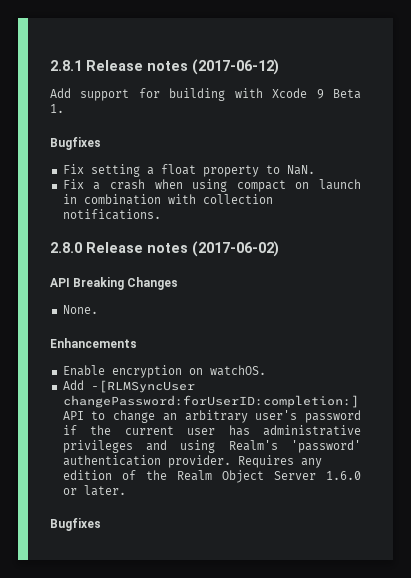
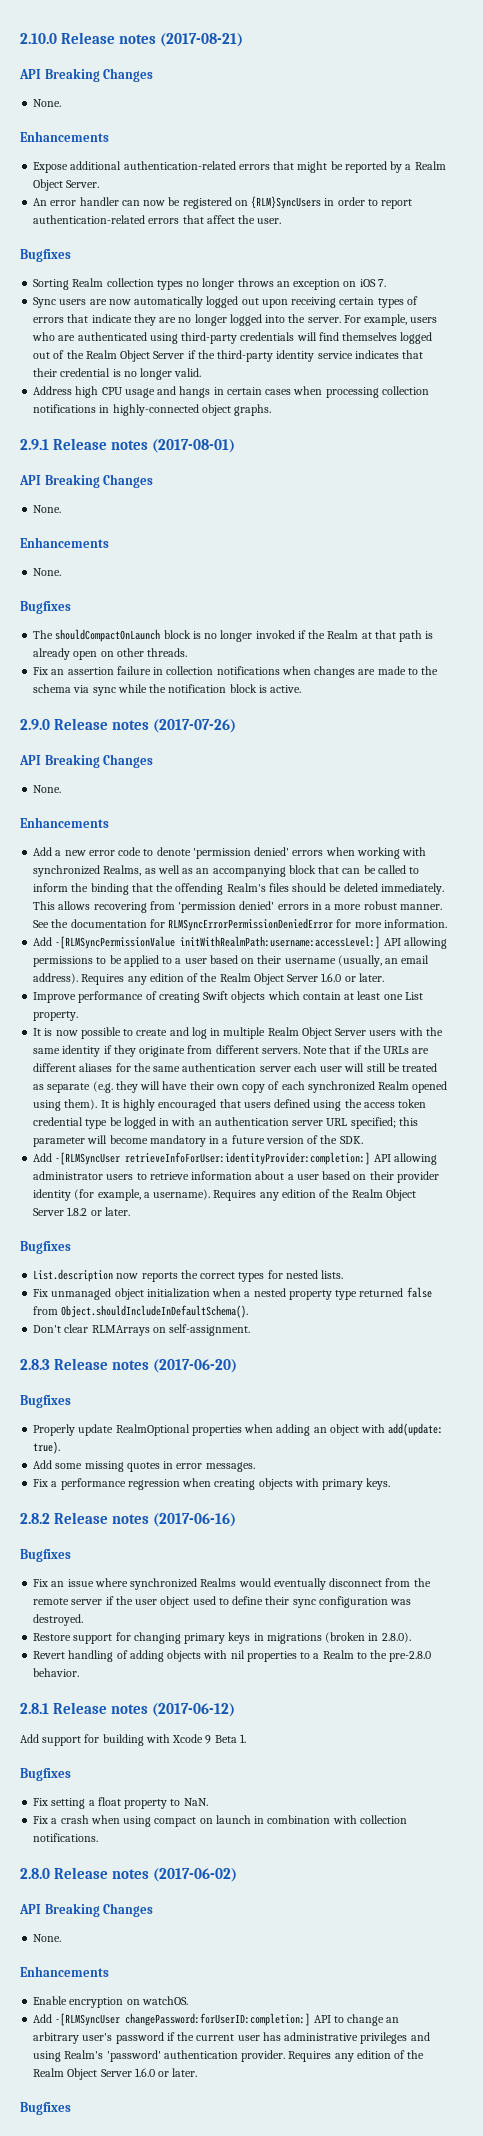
+ 2.10.0 Release notes (2017-08-21)
+ API Breaking Changes
+ None.
+ Enhancements
+ Expose additional authentication-related errors that might be reported by a Realm Object Server.
+ An error handler can now be registered on {RLM}SyncUsers in order to report authentication-related errors that affect the user.
+ Bugfixes
+ Sorting Realm collection types no longer throws an exception on iOS 7.
+ Sync users are now automatically logged out upon receiving certain types of errors that indicate they are no longer logged into the server. For example, users who are authenticated using third-party credentials will find themselves logged out of the Realm Object Server if the third-party identity service indicates that their credential is no longer valid.
+ Address high CPU usage and hangs in certain cases when processing collection notifications in highly-connected object graphs.
+ 2.9.1 Release notes (2017-08-01)
+ API Breaking Changes
+ None.
+ Enhancements
+ None.
+ Bugfixes
+ The shouldCompactOnLaunch block is no longer invoked if the Realm at that path is already open on other threads.
+ Fix an assertion failure in collection notifications when changes are made to the schema via sync while the notification block is active.
+ 2.9.0 Release notes (2017-07-26)
+ API Breaking Changes
+ None.
+ Enhancements
+ Add a new error code to denote 'permission denied' errors when working with synchronized Realms, as well as an accompanying block that can be called to inform the binding that the offending Realm's files should be deleted immediately. This allows recovering from 'permission denied' errors in a more robust manner. See the documentation for RLMSyncErrorPermissionDeniedError for more information.
+ Add -[RLMSyncPermissionValue initWithRealmPath:username:accessLevel:] API allowing permissions to be applied to a user based on their username (usually, an email address). Requires any edition of the Realm Object Server 1.6.0 or later.
+ Improve performance of creating Swift objects which contain at least one List property.
+ It is now possible to create and log in multiple Realm Object Server users with the same identity if they originate from different servers. Note that if the URLs are different aliases for the same authentication server each user will still be treated as separate (e.g. they will have their own copy of each synchronized Realm opened using them). It is highly encouraged that users defined using the access token credential type be logged in with an authentication server URL specified; this parameter will become mandatory in a future version of the SDK.
+ Add -[RLMSyncUser retrieveInfoForUser:identityProvider:completion:] API allowing administrator users to retrieve information about a user based on their provider identity (for example, a username). Requires any edition of the Realm Object Server 1.8.2 or later.
+ Bugfixes
+ List.description now reports the correct types for nested lists.
+ Fix unmanaged object initialization when a nested property type returned false from Object.shouldIncludeInDefaultSchema().
+ Don't clear RLMArrays on self-assignment.
+ 2.8.3 Release notes (2017-06-20)
+ Bugfixes
+ Properly update RealmOptional properties when adding an object with add(update: true).
+ Add some missing quotes in error messages.
+ Fix a performance regression when creating objects with primary keys.
+ 2.8.2 Release notes (2017-06-16)
+ Bugfixes
+ Fix an issue where synchronized Realms would eventually disconnect from the remote server if the user object used to define their sync configuration was destroyed.
+ Restore support for changing primary keys in migrations (broken in 2.8.0).
+ Revert handling of adding objects with nil properties to a Realm to the pre-2.8.0 behavior.

